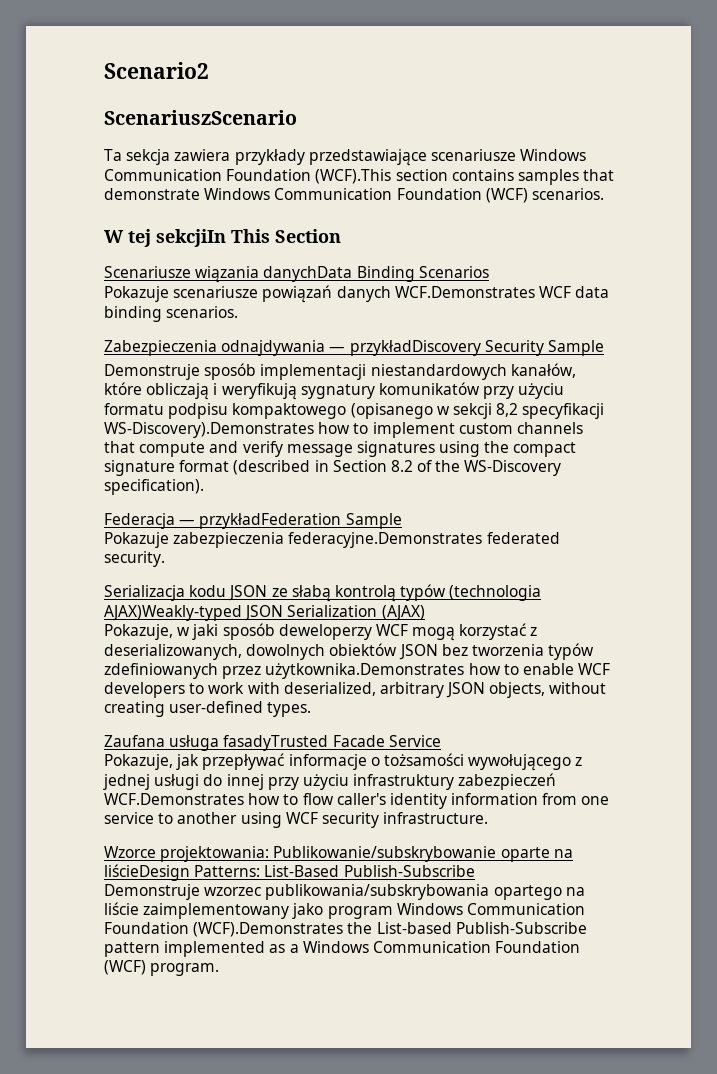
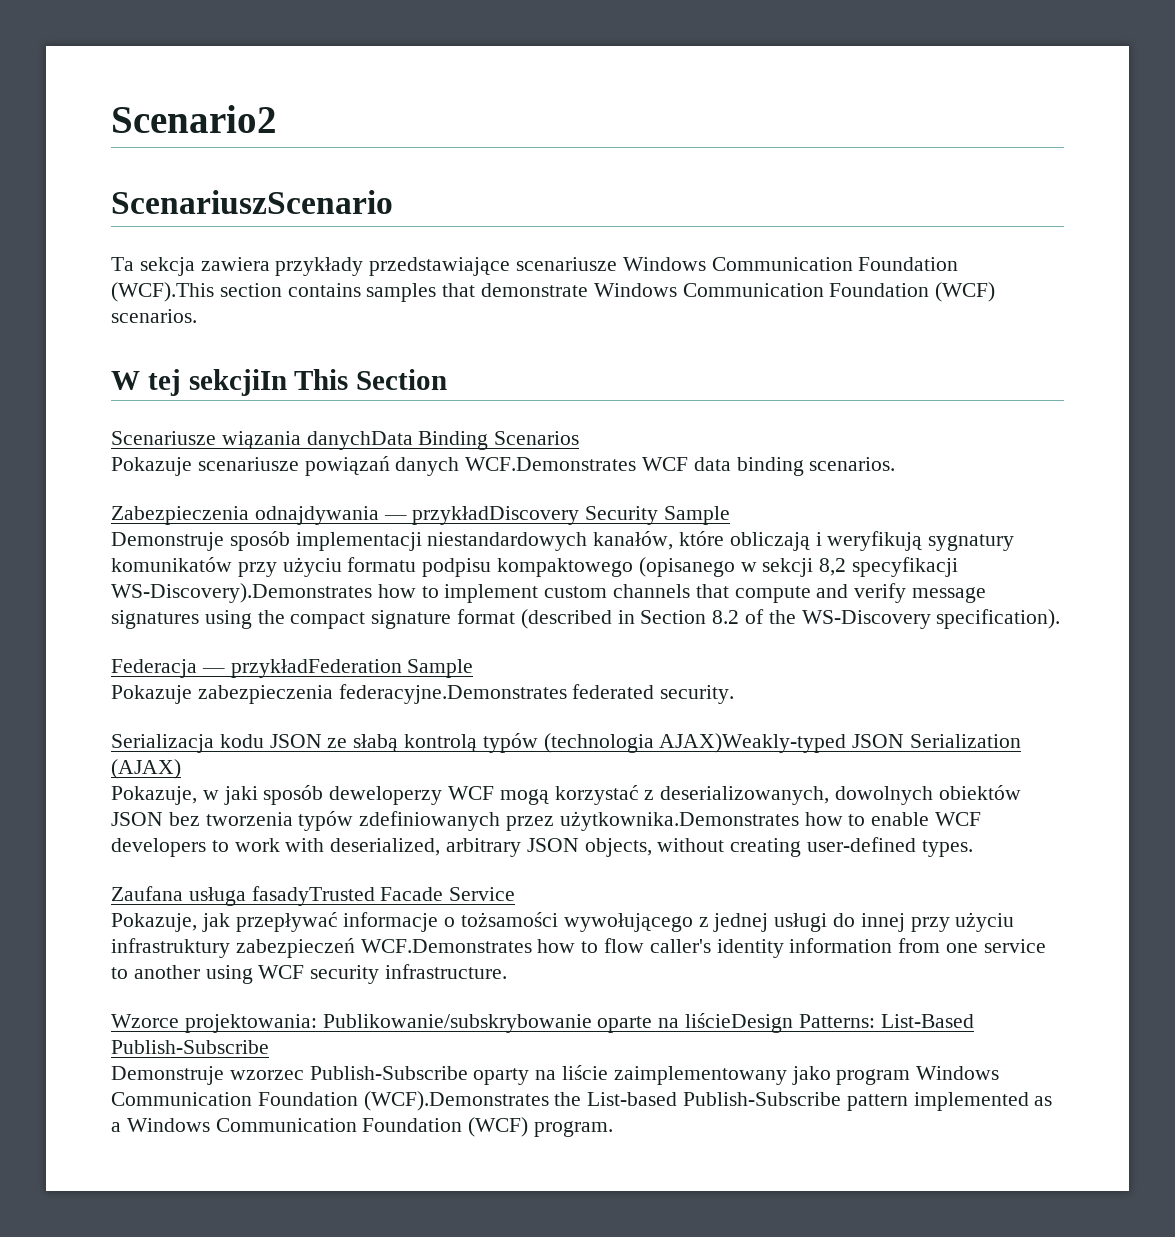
- Demonstruje wzorzec publikowania/subskrybowania opartego na liście zaimplementowany jako program Windows Communication Foundation (WCF).Demonstrates the List-based Publish-Subscribe pattern implemented as a Windows Communication Foundation (WCF) program.
+ Demonstruje wzorzec Publish-Subscribe oparty na liście zaimplementowany jako program Windows Communication Foundation (WCF).Demonstrates the List-based Publish-Subscribe pattern implemented as a Windows Communication Foundation (WCF) program.

